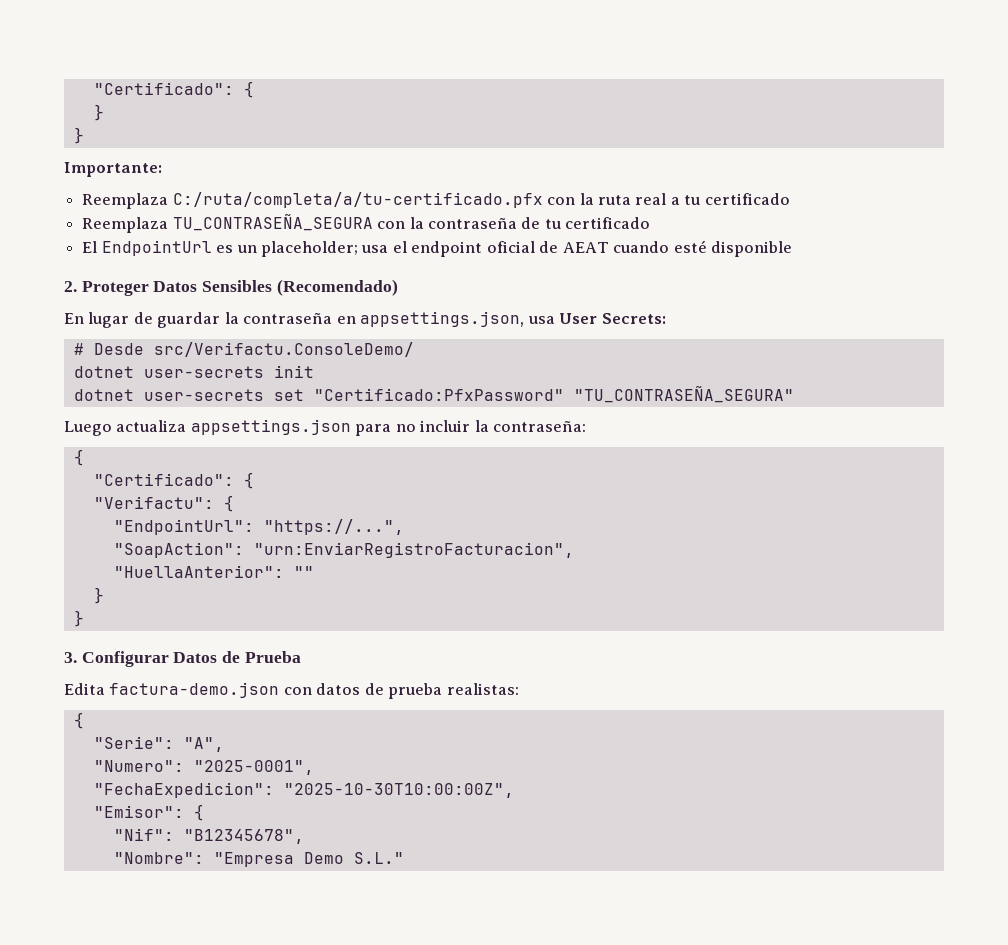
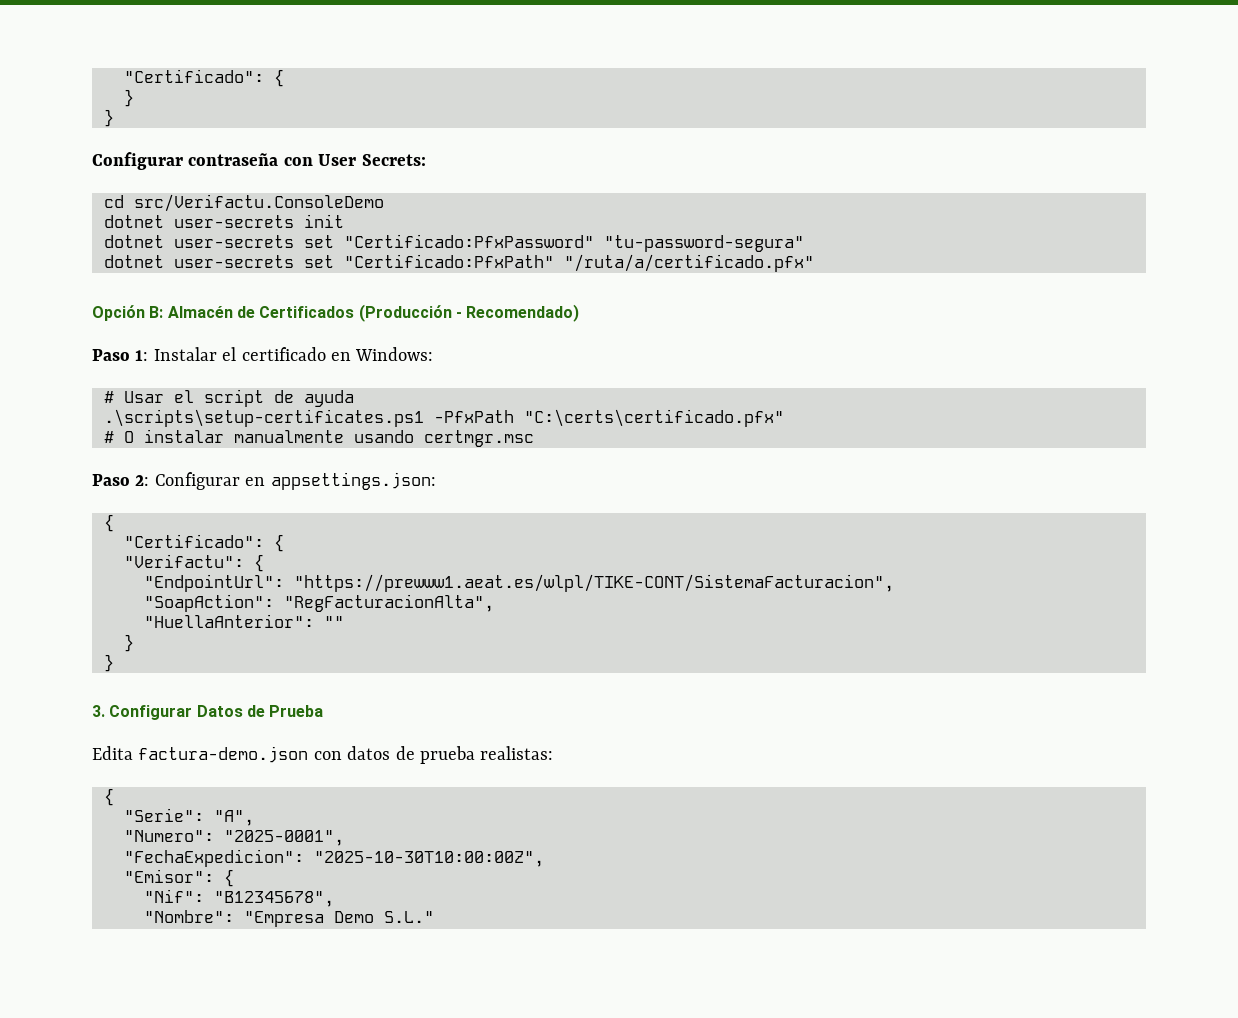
- Importante:
- Reemplaza C:/ruta/completa/a/tu-certificado.pfx con la ruta real a tu certificado
- Reemplaza TU_CONTRASEÑA_SEGURA con la contraseña de tu certificado
- El EndpointUrl es un placeholder; usa el endpoint oficial de AEAT cuando esté disponible
- 2. Proteger Datos Sensibles (Recomendado)
- En lugar de guardar la contraseña en appsettings.json, usa User Secrets:
+ Configurar contraseña con User Secrets:
- # Desde src/Verifactu.ConsoleDemo/
+ cd src/Verifactu.ConsoleDemo
- dotnet user-secrets set "Certificado:PfxPassword" "TU_CONTRASEÑA_SEGURA"
- Luego actualiza appsettings.json para no incluir la contraseña:
+ dotnet user-secrets set "Certificado:PfxPassword" "tu-password-segura"
+ dotnet user-secrets set "Certificado:PfxPath" "/ruta/a/certificado.pfx"
+ Opción B: Almacén de Certificados (Producción - Recomendado)
+ Paso 1: Instalar el certificado en Windows:
+ # Usar el script de ayuda
+ .\scripts\setup-certificates.ps1 -PfxPath "C:\certs\certificado.pfx"
+ # O instalar manualmente usando certmgr.msc
+ Paso 2: Configurar en appsettings.json:
- "EndpointUrl": "https://...",
+ "EndpointUrl": "https://prewww1.aeat.es/wlpl/TIKE-CONT/SistemaFacturacion",
- "SoapAction": "urn:EnviarRegistroFacturacion",
+ "SoapAction": "RegFacturacionAlta",

